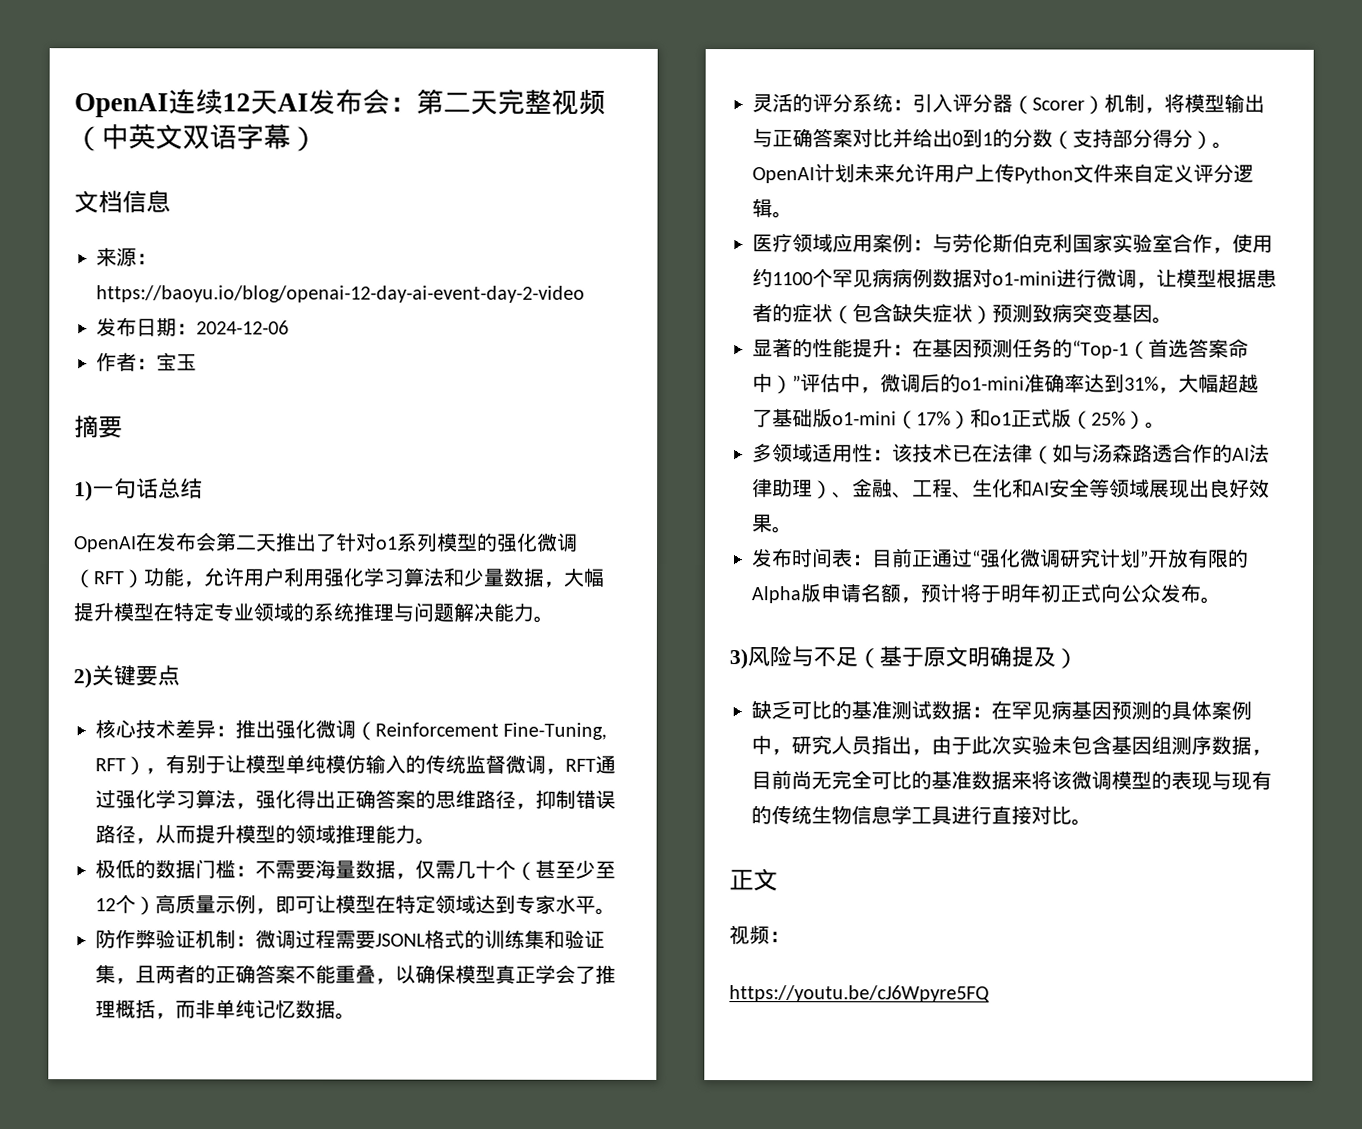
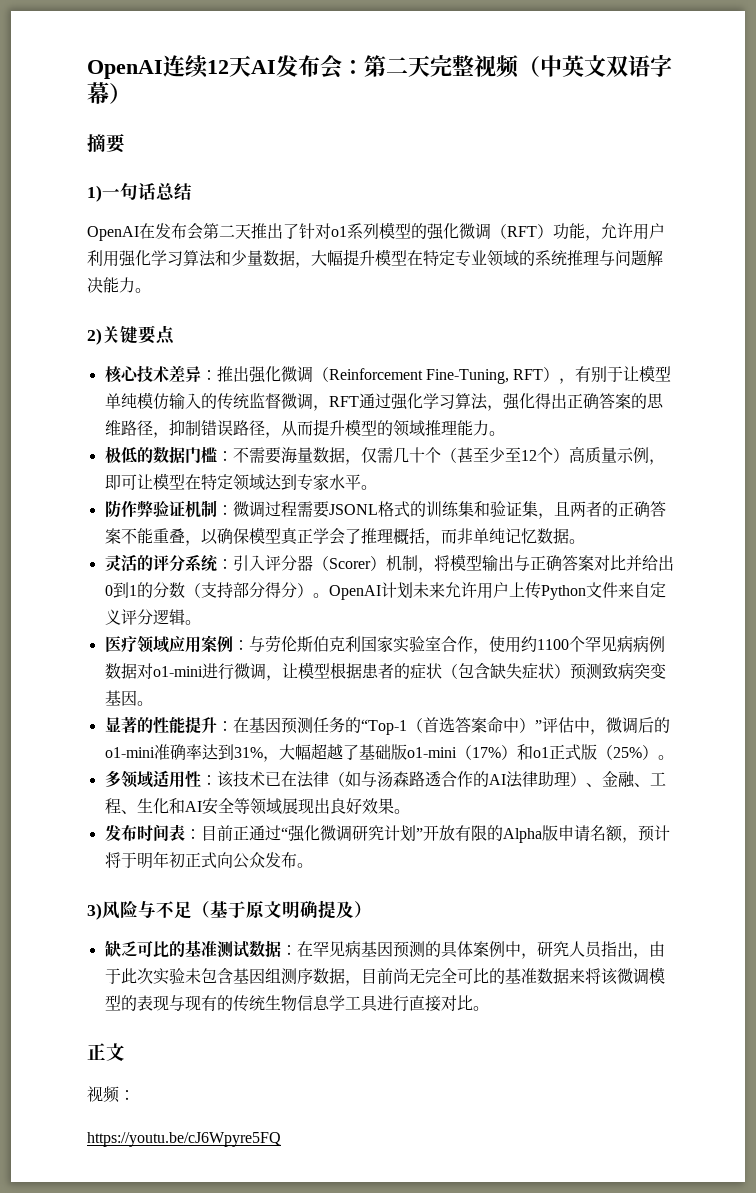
- 文档信息
- 来源：https://baoyu.io/blog/openai-12-day-ai-event-day-2-video
- 发布日期：2024-12-06
- 作者：宝玉

